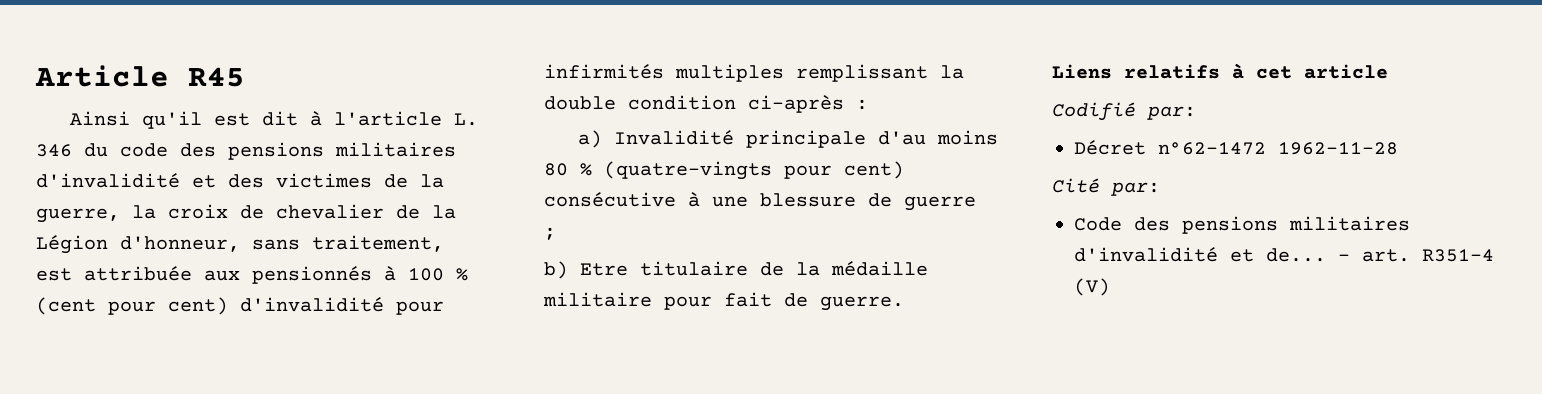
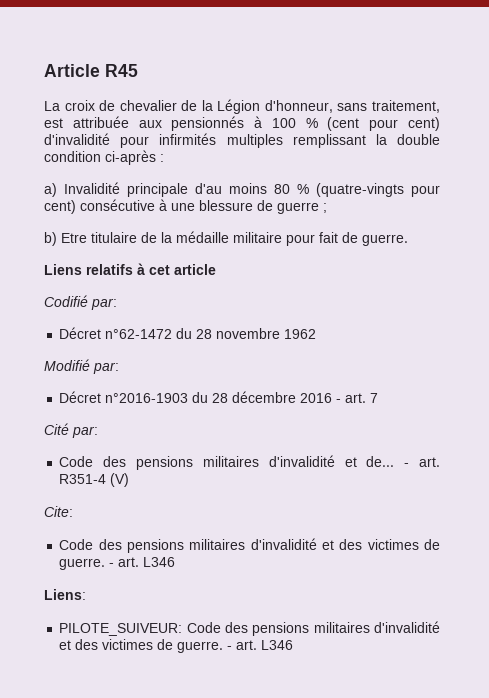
- Ainsi qu'il est dit à l'article L. 346 du code des pensions militaires d'invalidité et des victimes de la guerre, la croix de chevalier de la Légion d'honneur, sans traitement, est attribuée aux pensionnés à 100 % (cent pour cent) d'invalidité pour infirmités multiples remplissant la double condition ci-après :
+ La croix de chevalier de la Légion d'honneur, sans traitement, est attribuée aux pensionnés à 100 % (cent pour cent) d'invalidité pour infirmités multiples remplissant la double condition ci-après :
- Décret n°62-1472 1962-11-28
+ Décret n°62-1472 du 28 novembre 1962
+ Modifié par:
+ Décret n°2016-1903 du 28 décembre 2016 - art. 7
+ Cite:
+ Code des pensions militaires d'invalidité et des victimes de guerre. - art. L346
+ Liens:
+ PILOTE_SUIVEUR: Code des pensions militaires d'invalidité et des victimes de guerre. - art. L346

